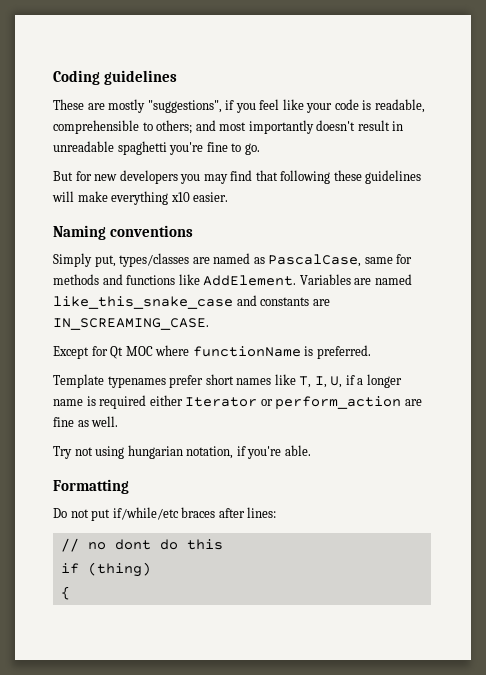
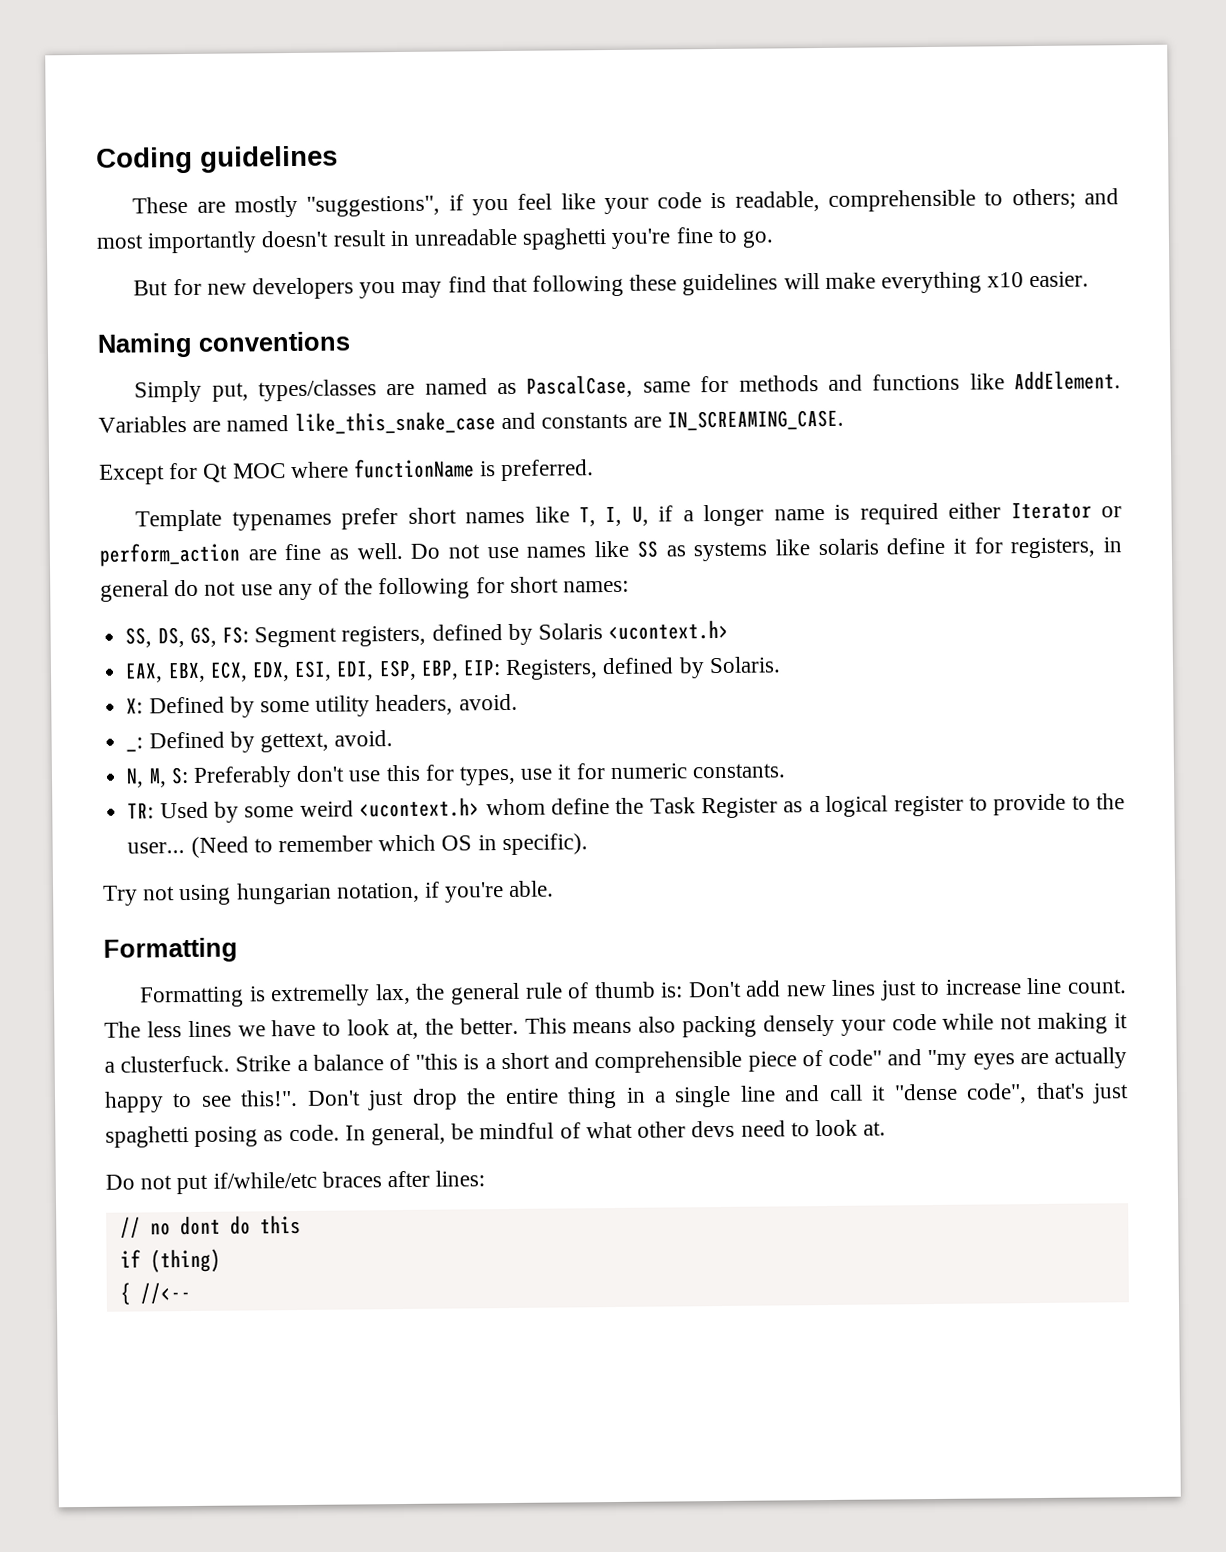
+ Do not use names like SS as systems like solaris define it for registers, in general do not use any of the following for short names:
+ SS, DS, GS, FS: Segment registers, defined by Solaris <ucontext.h>
+ EAX, EBX, ECX, EDX, ESI, EDI, ESP, EBP, EIP: Registers, defined by Solaris.
+ X: Defined by some utility headers, avoid.
+ _: Defined by gettext, avoid.
+ N, M, S: Preferably don't use this for types, use it for numeric constants.
+ TR: Used by some weird <ucontext.h> whom define the Task Register as a logical register to provide to the user... (Need to remember which OS in specific).
+ Formatting is extremelly lax, the general rule of thumb is: Don't add new lines just to increase line count. The less lines we have to look at, the better. This means also packing densely your code while not making it a clusterfuck. Strike a balance of "this is a short and comprehensible piece of code" and "my eyes are actually happy to see this!". Don't just drop the entire thing in a single line and call it "dense code", that's just spaghetti posing as code. In general, be mindful of what other devs need to look at.
- {
+ { //<--

